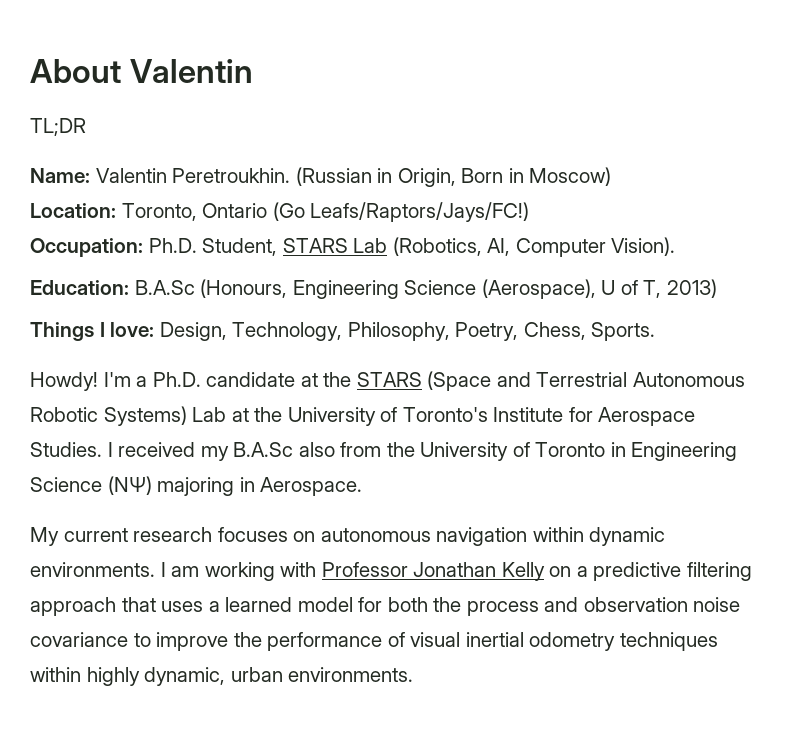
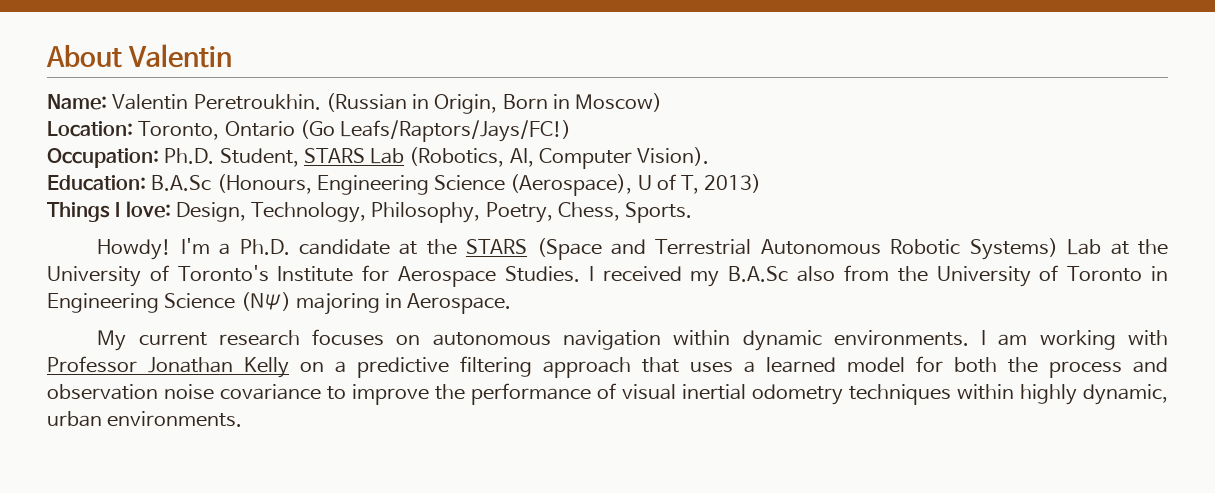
- TL;DR

